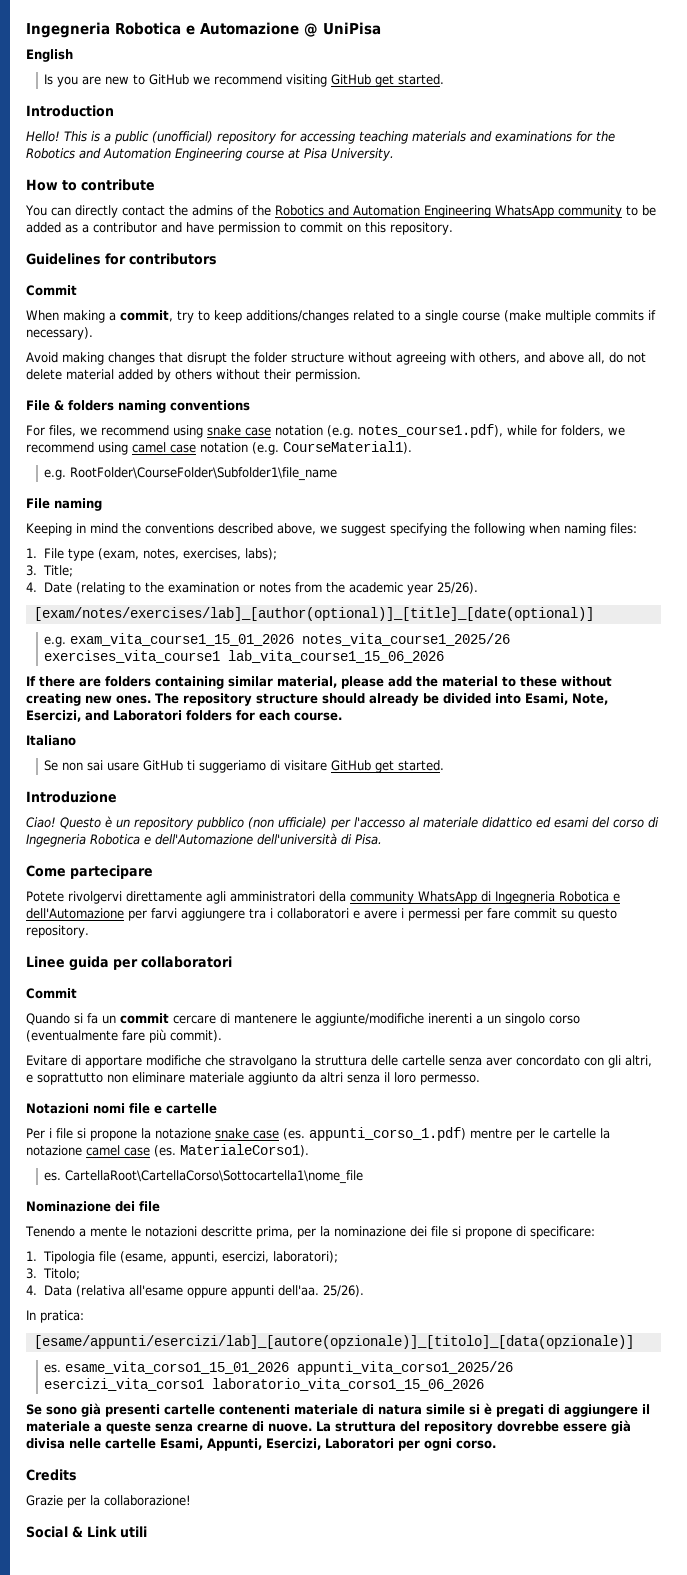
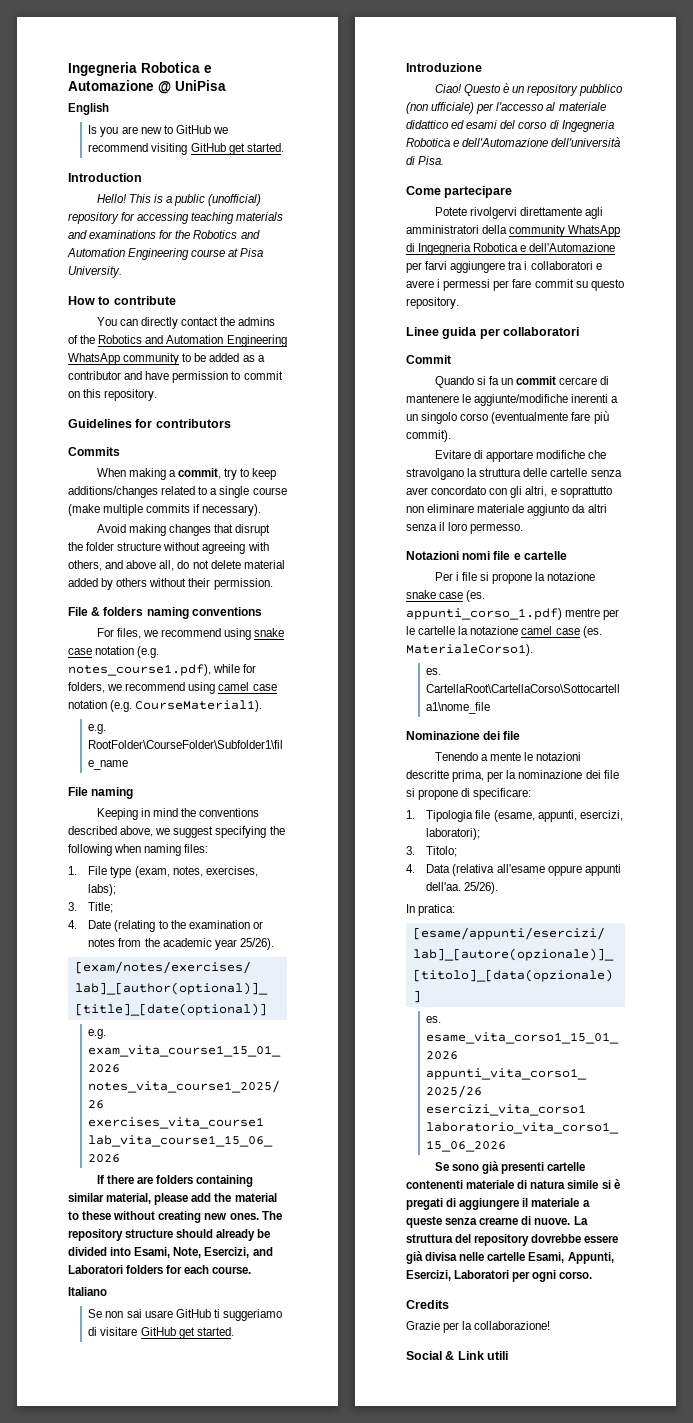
  Guidelines for contributors
- Commit
+ Commits

